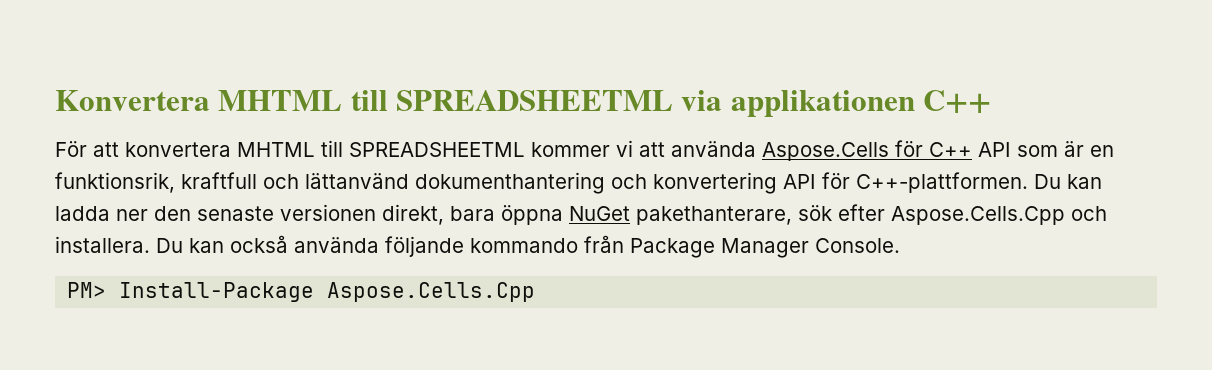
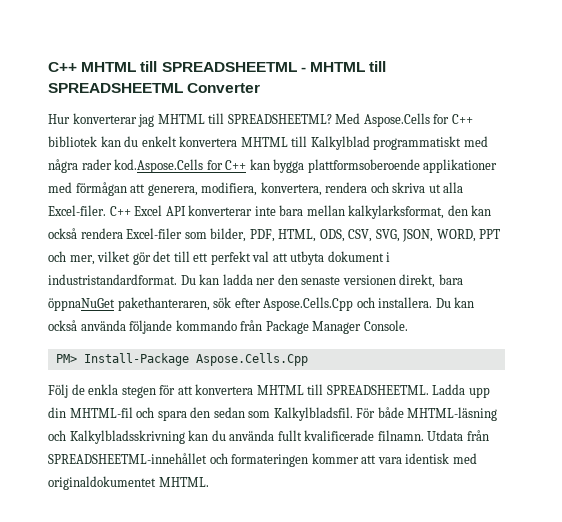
- Konvertera MHTML till SPREADSHEETML via applikationen C++
- För att konvertera MHTML till SPREADSHEETML kommer vi att använda Aspose.Cells för C++ API som är en funktionsrik, kraftfull och lättanvänd dokumenthantering och konvertering API för C++-plattformen.
+ C++ MHTML till SPREADSHEETML - MHTML till SPREADSHEETML Converter
+ Hur konverterar jag MHTML till SPREADSHEETML? Med Aspose.Cells for C++ bibliotek kan du enkelt konvertera MHTML till Kalkylblad programmatiskt med några rader kod.Aspose.Cells for C++ kan bygga plattformsoberoende applikationer med förmågan att generera, modifiera, konvertera, rendera och skriva ut alla Excel-filer. C++ Excel API konverterar inte bara mellan kalkylarksformat, den kan också rendera Excel-filer som bilder, PDF, HTML, ODS, CSV, SVG, JSON, WORD, PPT och mer, vilket gör det till ett perfekt val att utbyta dokument i industristandardformat.
- Du kan ladda ner den senaste versionen direkt, bara öppna NuGet pakethanterare, sök efter Aspose.Cells.Cpp och installera.
+ Du kan ladda ner den senaste versionen direkt, bara öppnaNuGet pakethanteraren, sök efter Aspose.Cells.Cpp och installera.
+ Följ de enkla stegen för att konvertera MHTML till SPREADSHEETML. Ladda upp din MHTML-fil och spara den sedan som Kalkylbladsfil. För både MHTML-läsning och Kalkylbladsskrivning kan du använda fullt kvalificerade filnamn. Utdata från SPREADSHEETML-innehållet och formateringen kommer att vara identisk med originaldokumentet MHTML.

